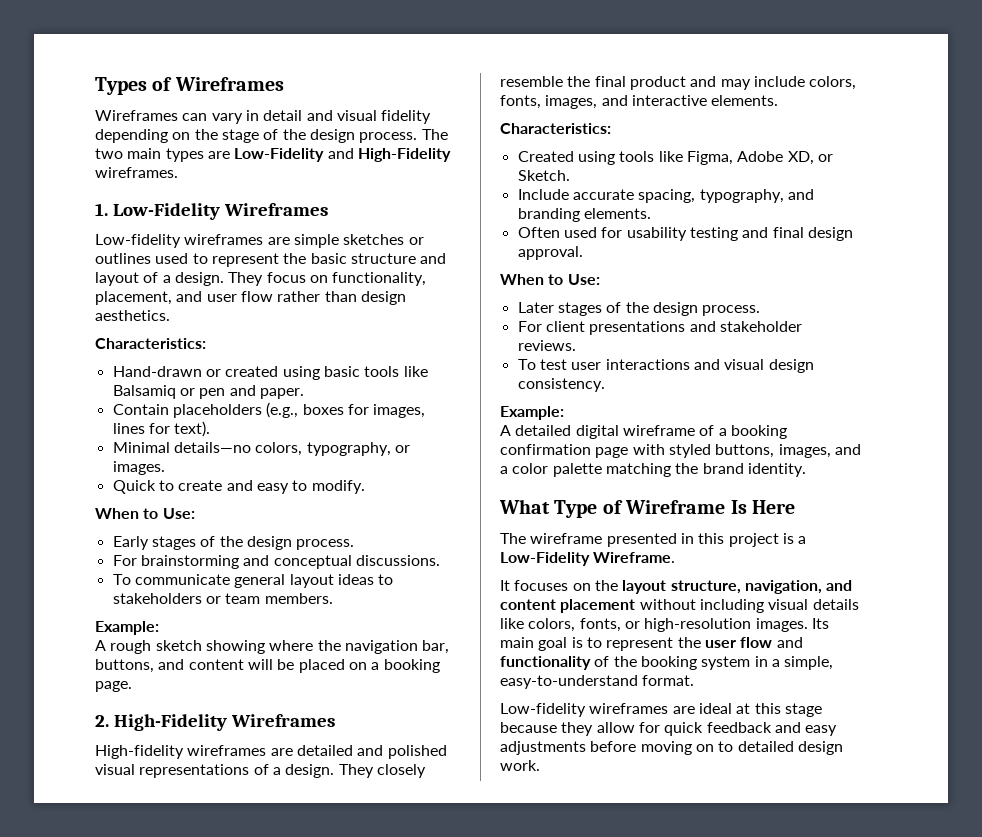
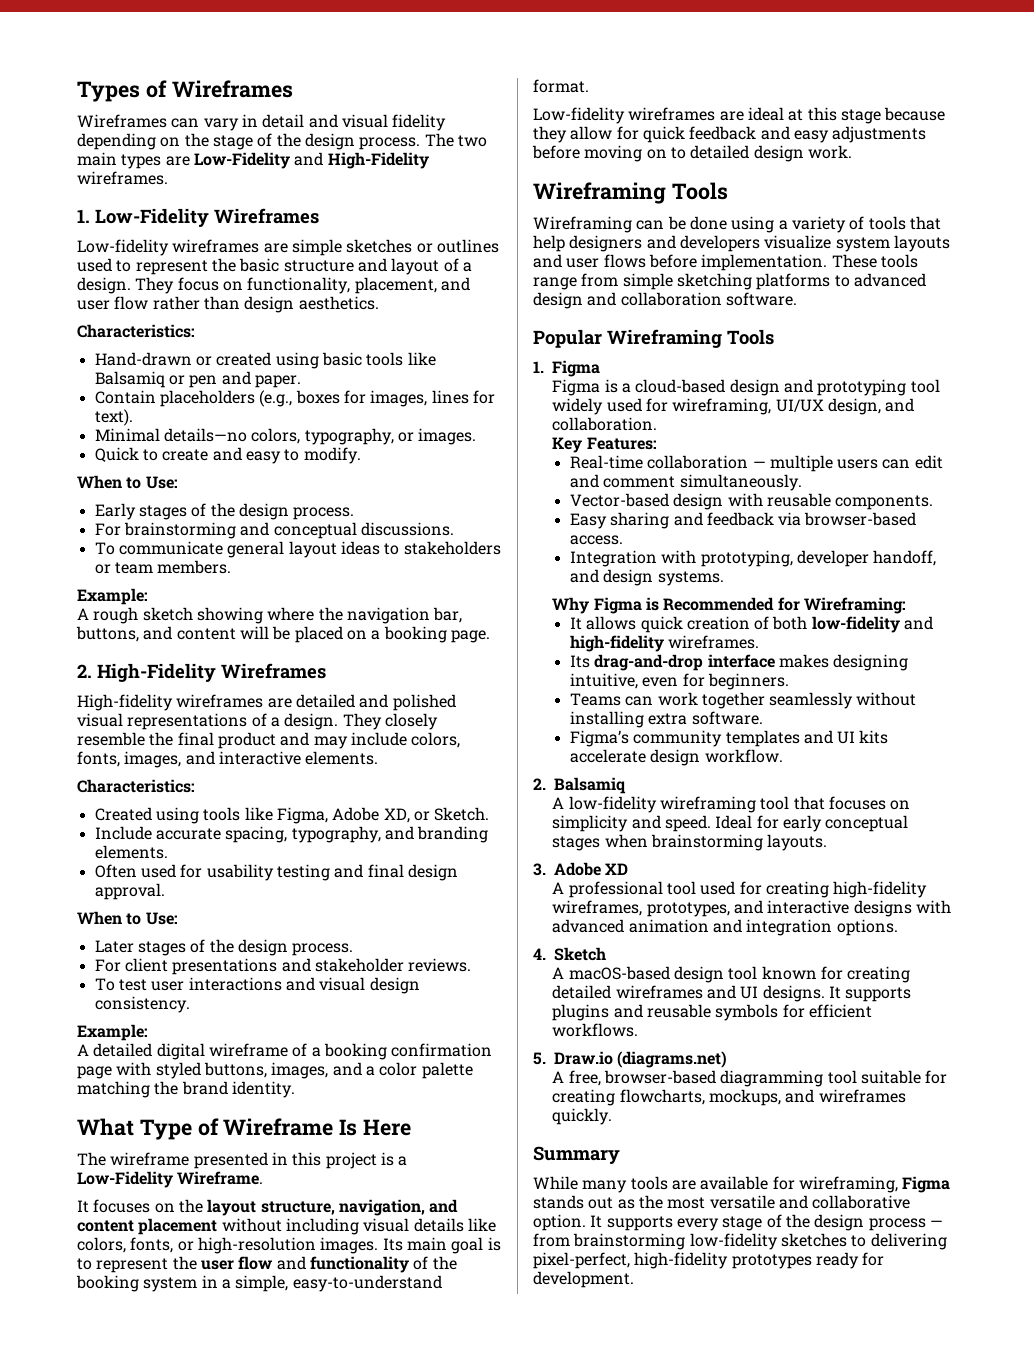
  Low-fidelity wireframes are ideal at this stage because they allow for quick feedback and easy adjustments before moving on to detailed design work.
+ Wireframing Tools
+ Wireframing can be done using a variety of tools that help designers and developers visualize system layouts and user flows before implementation. These tools range from simple sketching platforms to advanced design and collaboration software.
+ Popular Wireframing Tools
+ 1. Figma
+ Figma is a cloud-based design and prototyping tool widely used for wireframing, UI/UX design, and collaboration.
+ Key Features:
+ Real-time collaboration — multiple users can edit and comment simultaneously.
+ Vector-based design with reusable components.
+ Easy sharing and feedback via browser-based access.
+ Integration with prototyping, developer handoff, and design systems.
+ Why Figma is Recommended for Wireframing:
+ It allows quick creation of both low-fidelity and high-fidelity wireframes.
+ Its drag-and-drop interface makes designing intuitive, even for beginners.
+ Teams can work together seamlessly without installing extra software.
+ Figma’s community templates and UI kits accelerate design workflow.
+ 2. Balsamiq
+ A low-fidelity wireframing tool that focuses on simplicity and speed. Ideal for early conceptual stages when brainstorming layouts.
+ 3. Adobe XD
+ A professional tool used for creating high-fidelity wireframes, prototypes, and interactive designs with advanced animation and integration options.
+ 4. Sketch
+ A macOS-based design tool known for creating detailed wireframes and UI designs. It supports plugins and reusable symbols for efficient workflows.
+ 5. Draw.io (diagrams.net)
+ A free, browser-based diagramming tool suitable for creating flowcharts, mockups, and wireframes quickly.
+ Summary
+ While many tools are available for wireframing, Figma stands out as the most versatile and collaborative option. It supports every stage of the design process — from brainstorming low-fidelity sketches to delivering pixel-perfect, high-fidelity prototypes ready for development.

